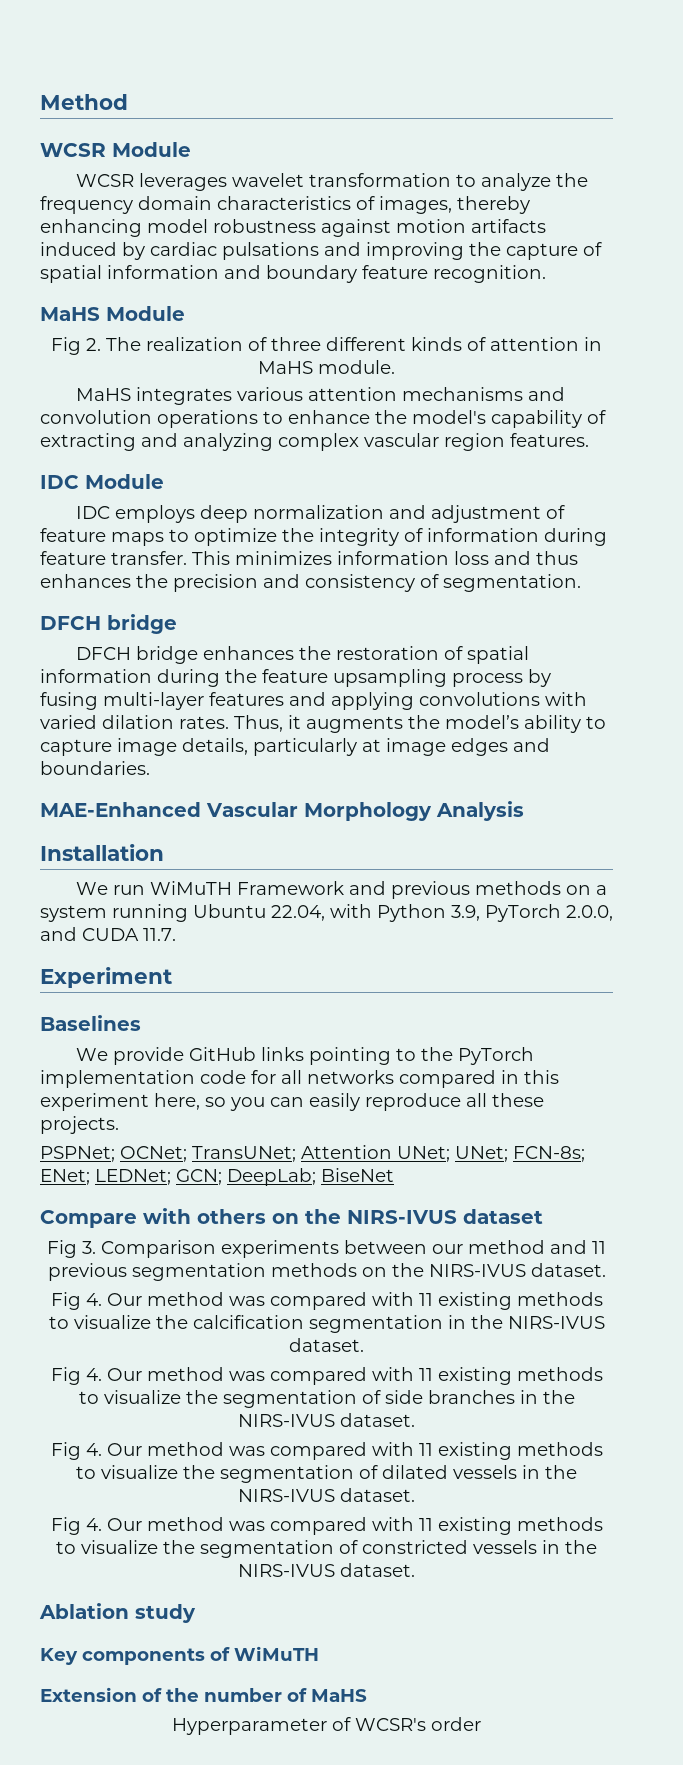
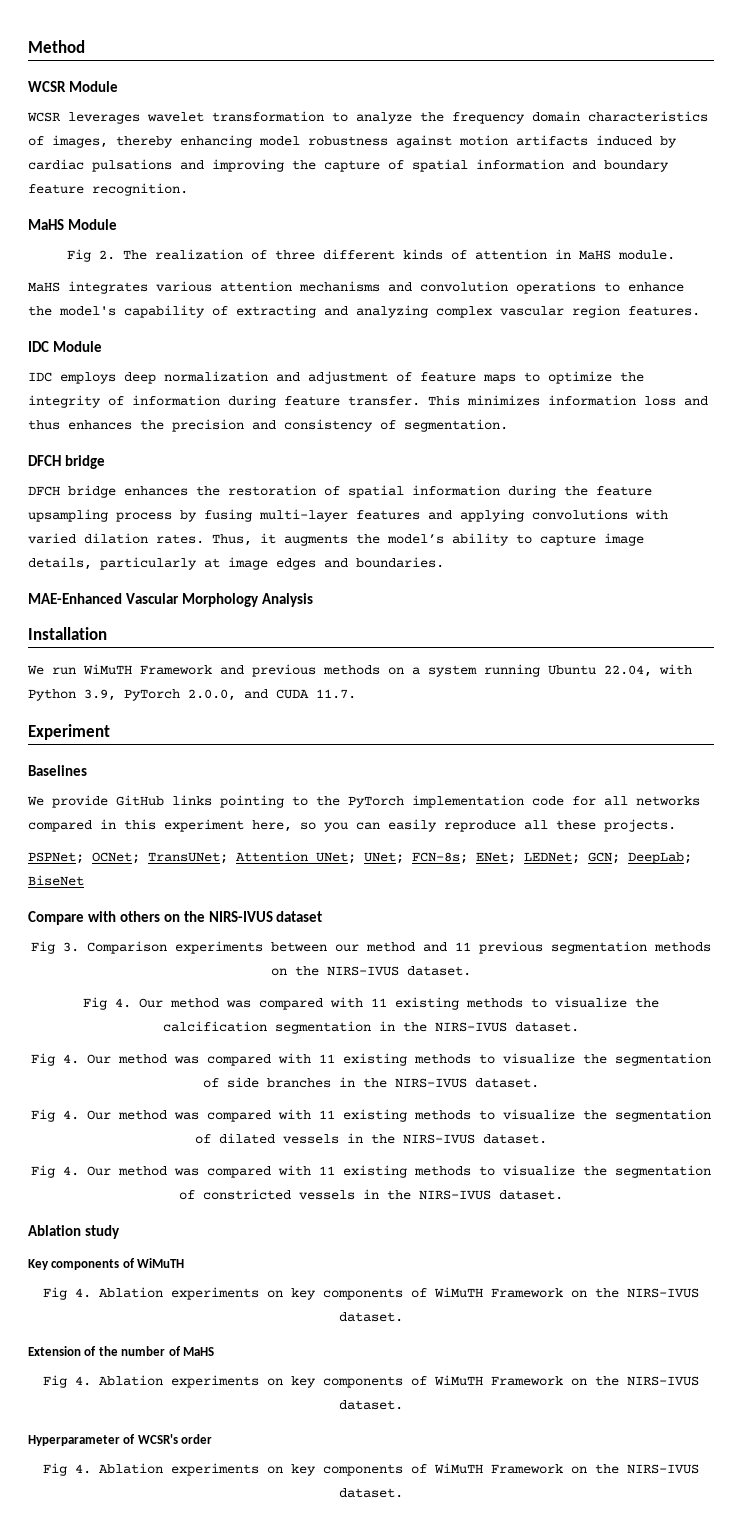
  Key components of WiMuTH
+ Fig 4. Ablation experiments on key components of WiMuTH Framework on the NIRS-IVUS dataset.
  Extension of the number of MaHS
+ Fig 4. Ablation experiments on key components of WiMuTH Framework on the NIRS-IVUS dataset.
  Hyperparameter of WCSR's order
+ Fig 4. Ablation experiments on key components of WiMuTH Framework on the NIRS-IVUS dataset.

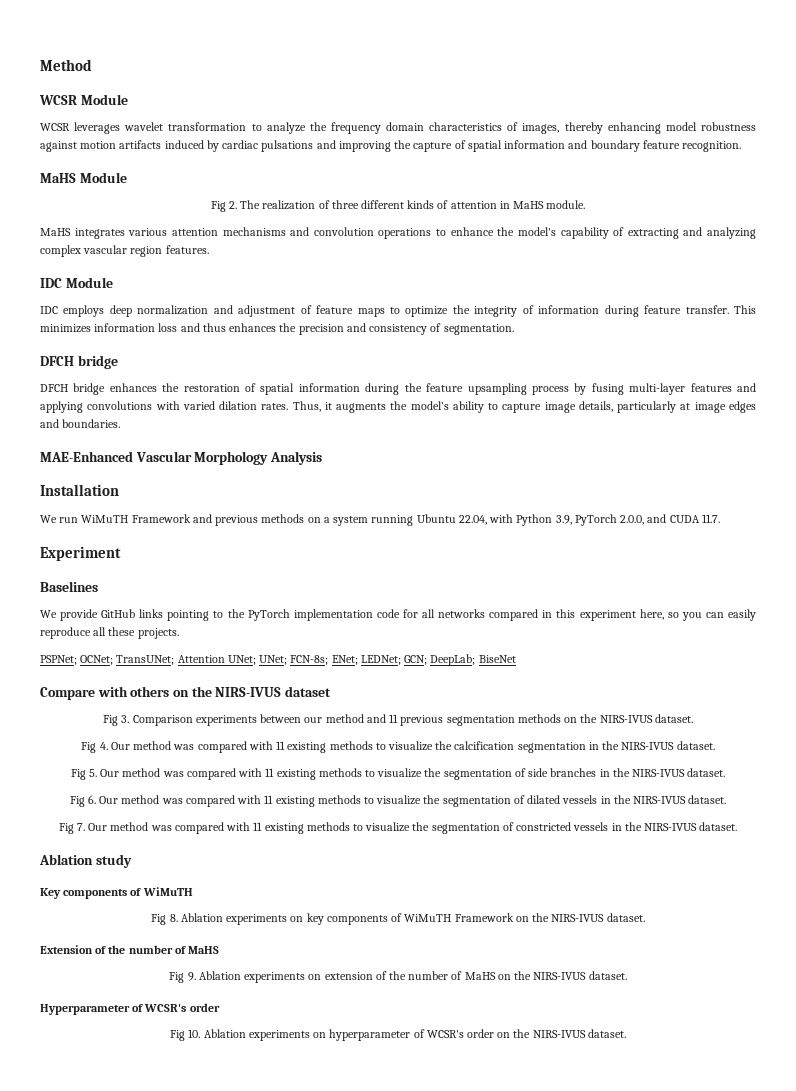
- Fig 4. Our method was compared with 11 existing methods to visualize the segmentation of side branches in the NIRS-IVUS dataset.
+ Fig 5. Our method was compared with 11 existing methods to visualize the segmentation of side branches in the NIRS-IVUS dataset.
- Fig 4. Our method was compared with 11 existing methods to visualize the segmentation of dilated vessels in the NIRS-IVUS dataset.
+ Fig 6. Our method was compared with 11 existing methods to visualize the segmentation of dilated vessels in the NIRS-IVUS dataset.
- Fig 4. Our method was compared with 11 existing methods to visualize the segmentation of constricted vessels in the NIRS-IVUS dataset.
+ Fig 7. Our method was compared with 11 existing methods to visualize the segmentation of constricted vessels in the NIRS-IVUS dataset.
  Key components of WiMuTH
- Fig 4. Ablation experiments on key components of WiMuTH Framework on the NIRS-IVUS dataset.
+ Fig 8. Ablation experiments on key components of WiMuTH Framework on the NIRS-IVUS dataset.
  Extension of the number of MaHS
- Fig 4. Ablation experiments on key components of WiMuTH Framework on the NIRS-IVUS dataset.
+ Fig 9. Ablation experiments on extension of the number of MaHS on the NIRS-IVUS dataset.
  Hyperparameter of WCSR's order
- Fig 4. Ablation experiments on key components of WiMuTH Framework on the NIRS-IVUS dataset.
+ Fig 10. Ablation experiments on hyperparameter of WCSR's order on the NIRS-IVUS dataset.

